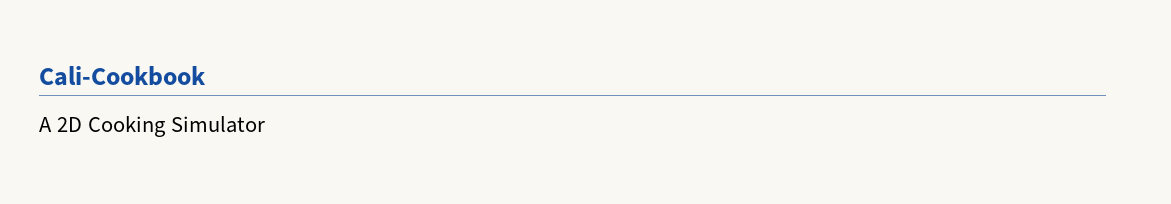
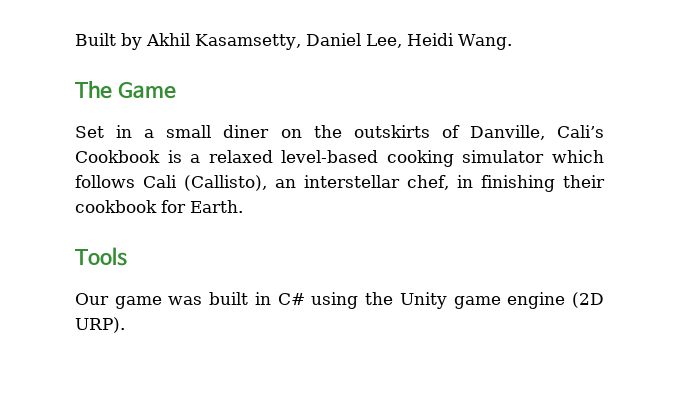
- Cali-Cookbook
- A 2D Cooking Simulator
+ Built by Akhil Kasamsetty, Daniel Lee, Heidi Wang.
+ The Game
+ Set in a small diner on the outskirts of Danville, Cali’s Cookbook is a relaxed level-based cooking simulator which follows Cali (Callisto), an interstellar chef, in finishing their cookbook for Earth.
+ Tools
+ Our game was built in C# using the Unity game engine (2D URP).

